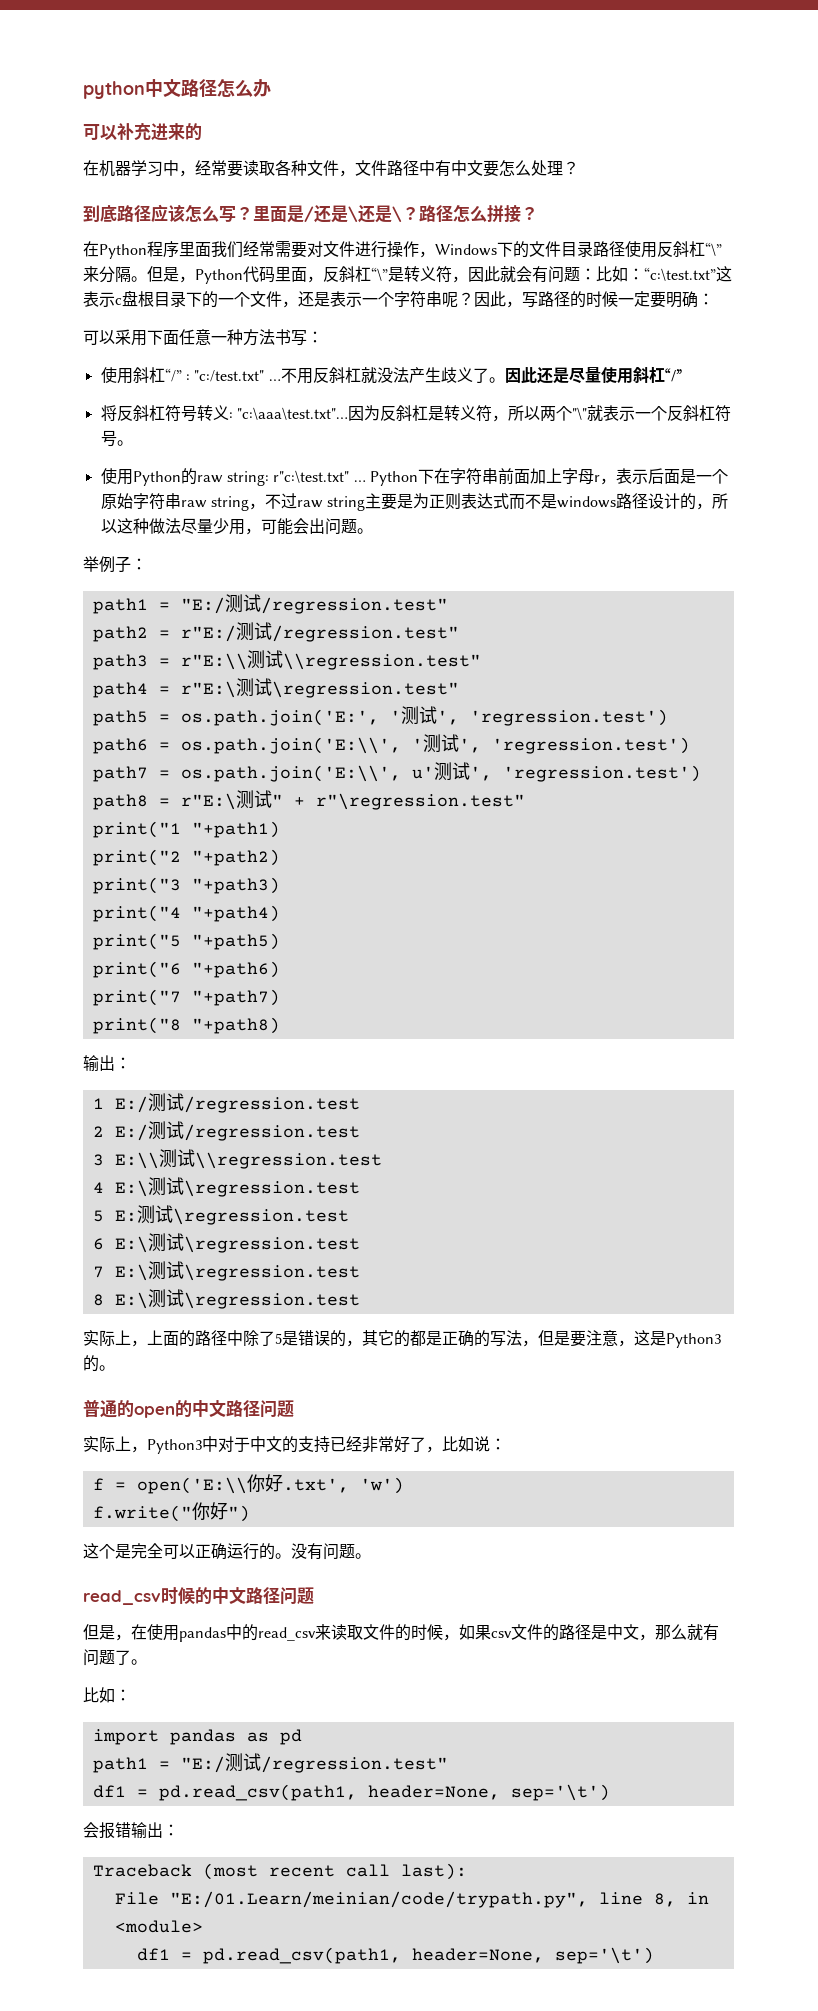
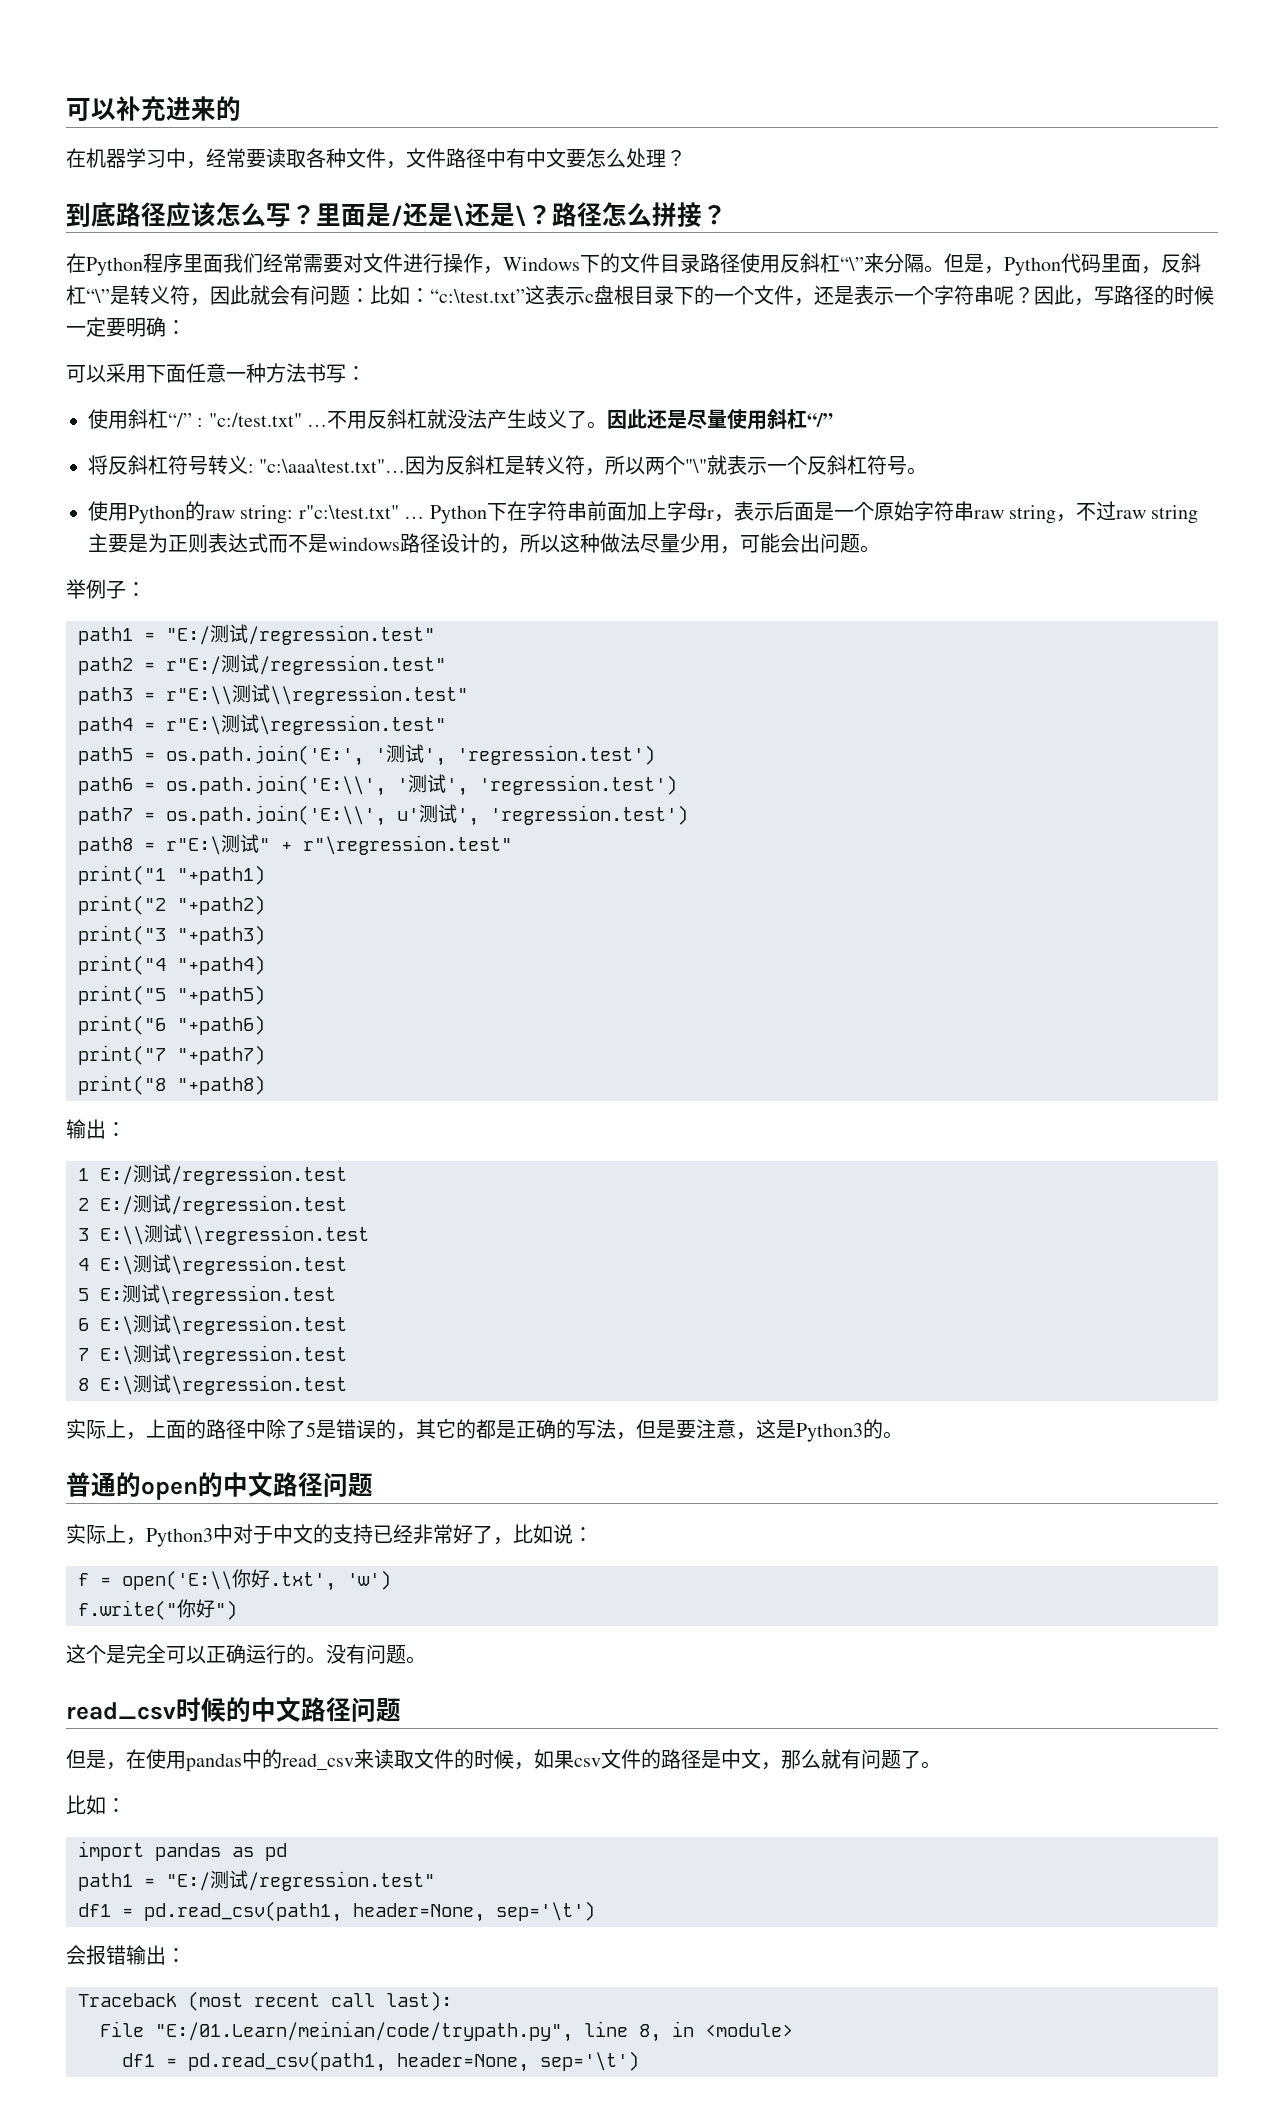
- python中文路径怎么办

